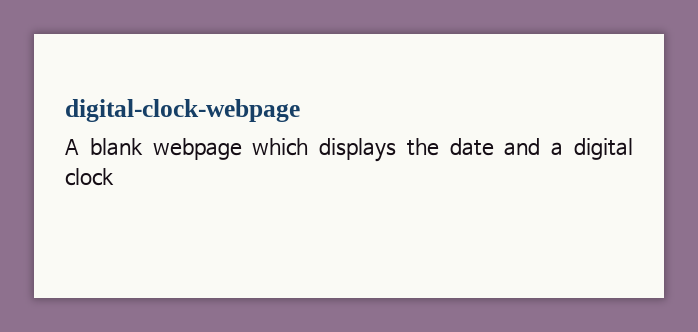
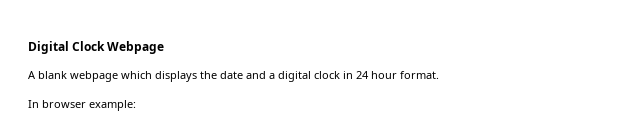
- digital-clock-webpage
+ Digital Clock Webpage
- A blank webpage which displays the date and a digital clock
+ A blank webpage which displays the date and a digital clock in 24 hour format.
+ In browser example:

